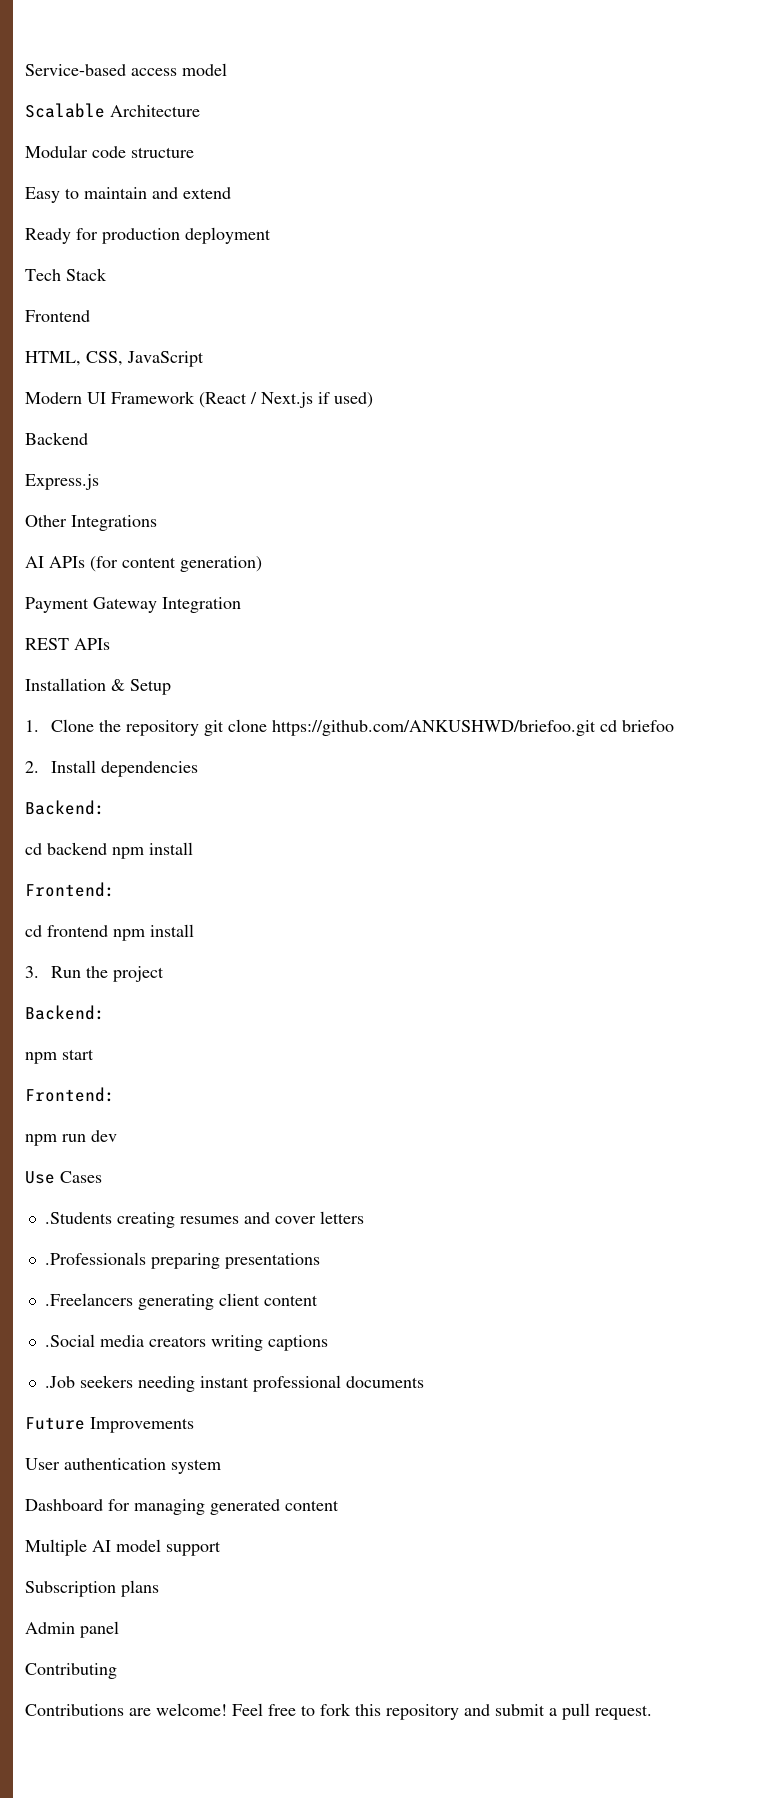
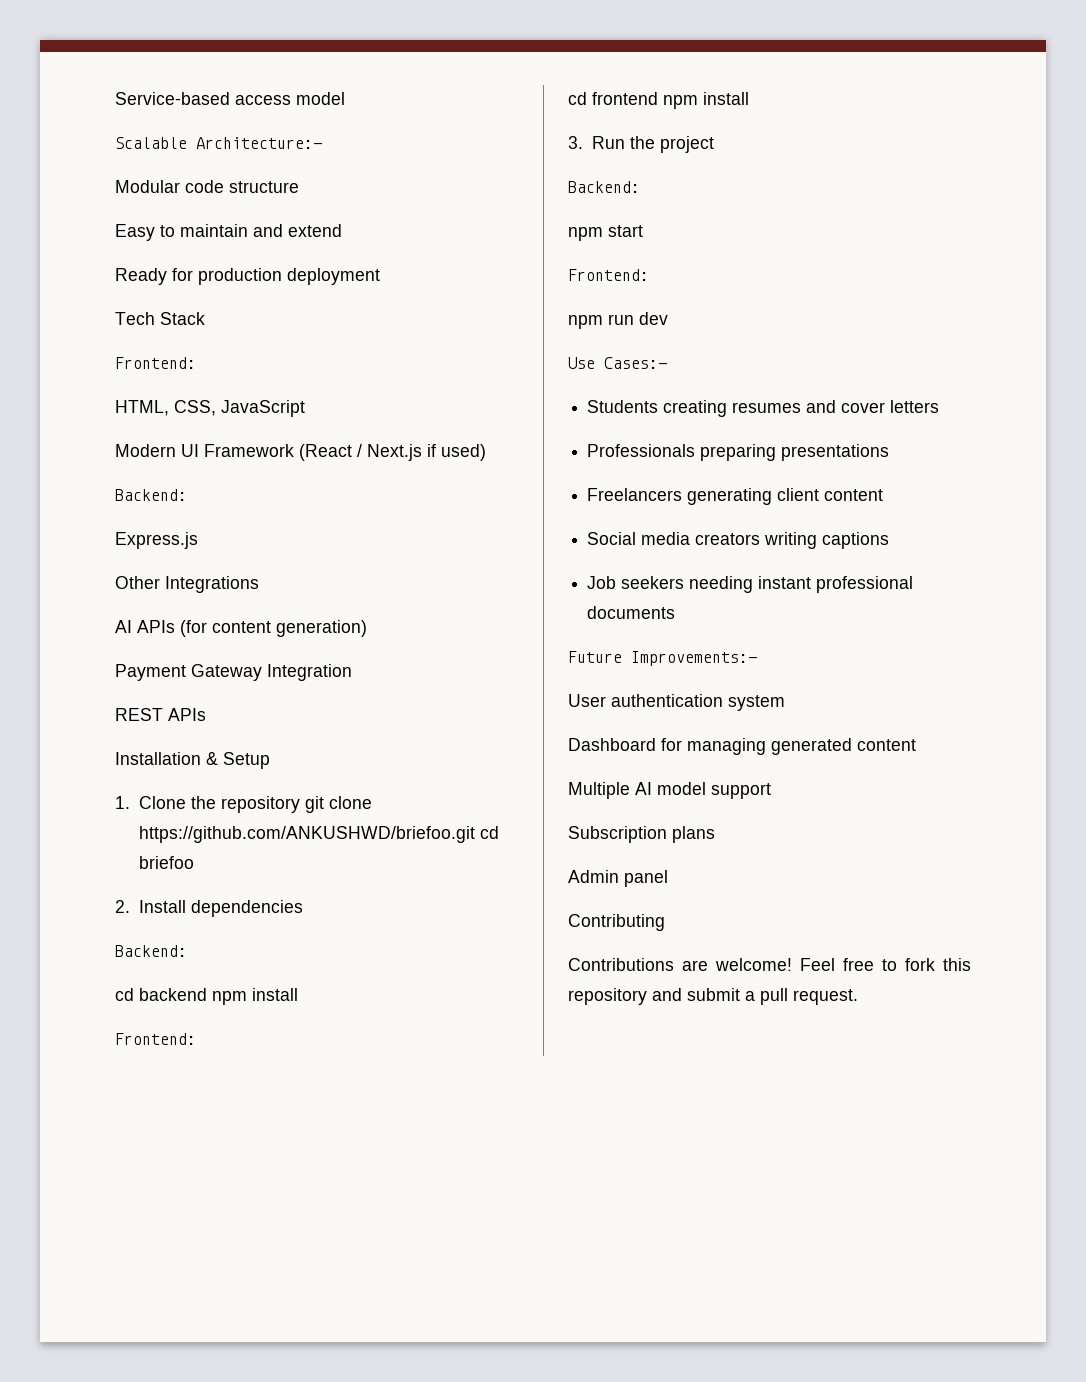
- Scalable Architecture
+ Scalable Architecture:-
  Tech Stack
- Frontend
+ Frontend:
  Modern UI Framework (React / Next.js if used)
- Backend
+ Backend:
- Use Cases
- .Students creating resumes and cover letters
+ Use Cases:-
+ Students creating resumes and cover letters
- .Professionals preparing presentations
+ Professionals preparing presentations
- .Freelancers generating client content
+ Freelancers generating client content
- .Social media creators writing captions
+ Social media creators writing captions
- .Job seekers needing instant professional documents
+ Job seekers needing instant professional documents
- Future Improvements
+ Future Improvements:-

